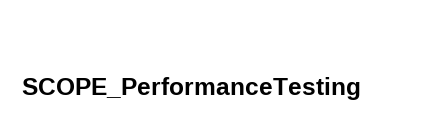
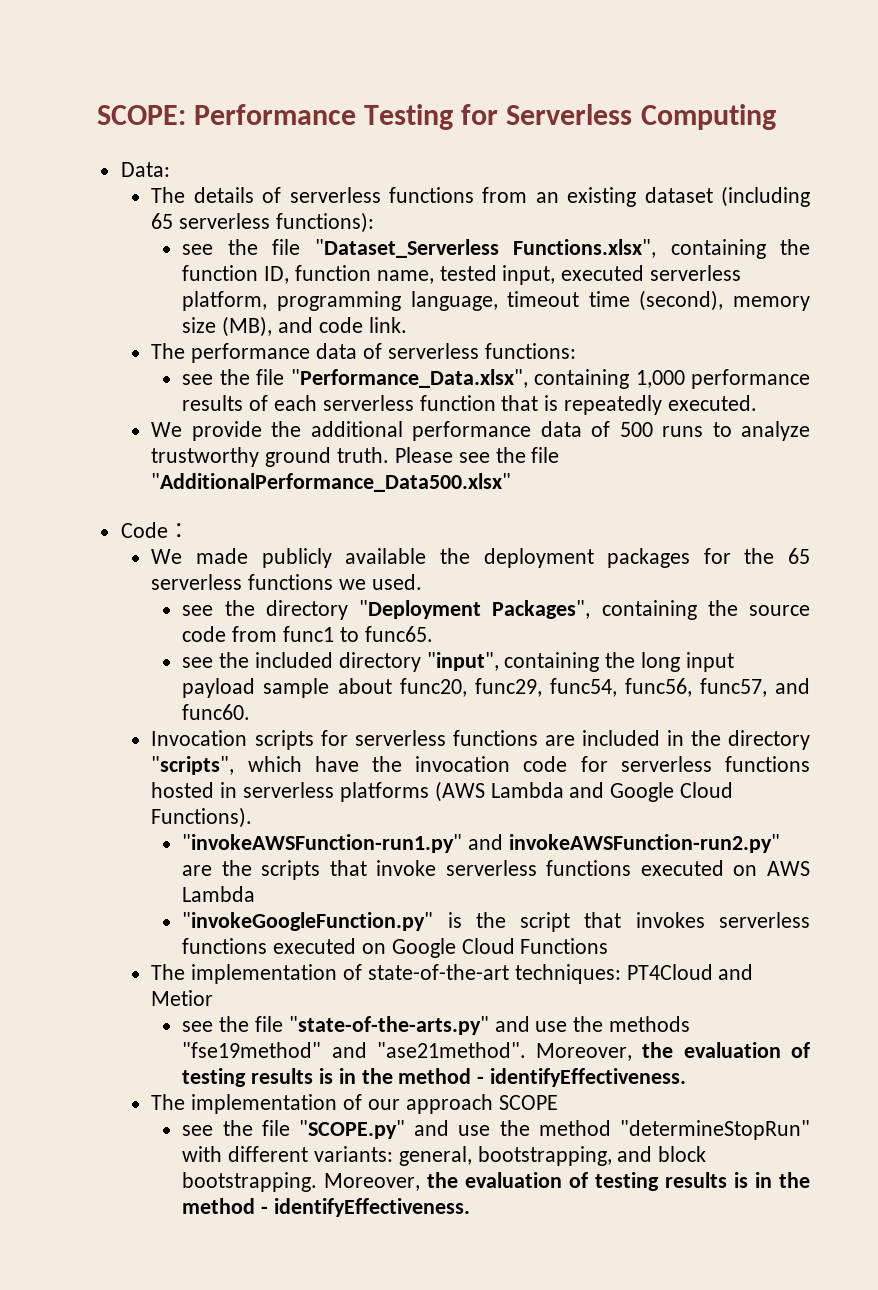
- SCOPE_PerformanceTesting
+ SCOPE: Performance Testing for Serverless Computing
+ Data:
+ The details of serverless functions from an existing dataset (including 65 serverless functions):
+ see the file "Dataset_Serverless Functions.xlsx", containing the function ID, function name, tested input, executed serverless platform, programming language, timeout time (second), memory size (MB), and code link.
+ The performance data of serverless functions:
+ see the file "Performance_Data.xlsx", containing 1,000 performance results of each serverless function that is repeatedly executed.
+ We provide the additional performance data of 500 runs to analyze trustworthy ground truth. Please see the file "AdditionalPerformance_Data500.xlsx"
+ Code：
+ We made publicly available the deployment packages for the 65 serverless functions we used.
+ see the directory "Deployment Packages", containing the source code from func1 to func65.
+ see the included directory "input", containing the long input payload sample about func20, func29, func54, func56, func57, and func60.
+ Invocation scripts for serverless functions are included in the directory "scripts", which have the invocation code for serverless functions hosted in serverless platforms (AWS Lambda and Google Cloud Functions).
+ "invokeAWSFunction-run1.py" and invokeAWSFunction-run2.py" are the scripts that invoke serverless functions executed on AWS Lambda
+ "invokeGoogleFunction.py" is the script that invokes serverless functions executed on Google Cloud Functions
+ The implementation of state-of-the-art techniques: PT4Cloud and Metior
+ see the file "state-of-the-arts.py" and use the methods "fse19method" and "ase21method". Moreover, the evaluation of testing results is in the method - identifyEffectiveness.
+ The implementation of our approach SCOPE
+ see the file "SCOPE.py" and use the method "determineStopRun" with different variants: general, bootstrapping, and block bootstrapping. Moreover, the evaluation of testing results is in the method - identifyEffectiveness.

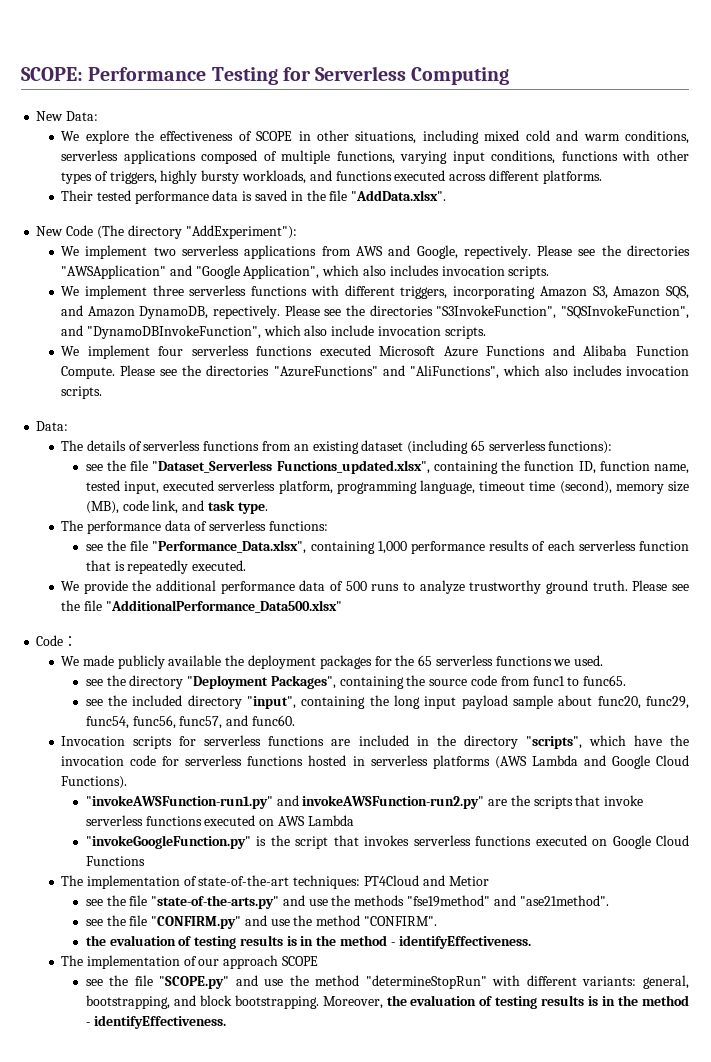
+ New Data:
+ We explore the effectiveness of SCOPE in other situations, including mixed cold and warm conditions, serverless applications composed of multiple functions, varying input conditions, functions with other types of triggers, highly bursty workloads, and functions executed across different platforms.
+ Their tested performance data is saved in the file "AddData.xlsx".
+ New Code (The directory "AddExperiment"):
+ We implement two serverless applications from AWS and Google, repectively. Please see the directories "AWSApplication" and "Google Application", which also includes invocation scripts.
+ We implement three serverless functions with different triggers, incorporating Amazon S3, Amazon SQS, and Amazon DynamoDB, repectively. Please see the directories "S3InvokeFunction", "SQSInvokeFunction", and "DynamoDBInvokeFunction", which also include invocation scripts.
+ We implement four serverless functions executed Microsoft Azure Functions and Alibaba Function Compute. Please see the directories "AzureFunctions" and "AliFunctions", which also includes invocation scripts.
- see the file "Dataset_Serverless Functions.xlsx", containing the function ID, function name, tested input, executed serverless platform, programming language, timeout time (second), memory size (MB), and code link.
+ see the file "Dataset_Serverless Functions_updated.xlsx", containing the function ID, function name, tested input, executed serverless platform, programming language, timeout time (second), memory size (MB), code link, and task type.
- see the file "state-of-the-arts.py" and use the methods "fse19method" and "ase21method". Moreover, the evaluation of testing results is in the method - identifyEffectiveness.
+ see the file "state-of-the-arts.py" and use the methods "fse19method" and "ase21method".
+ see the file "CONFIRM.py" and use the method "CONFIRM".
+ the evaluation of testing results is in the method - identifyEffectiveness.

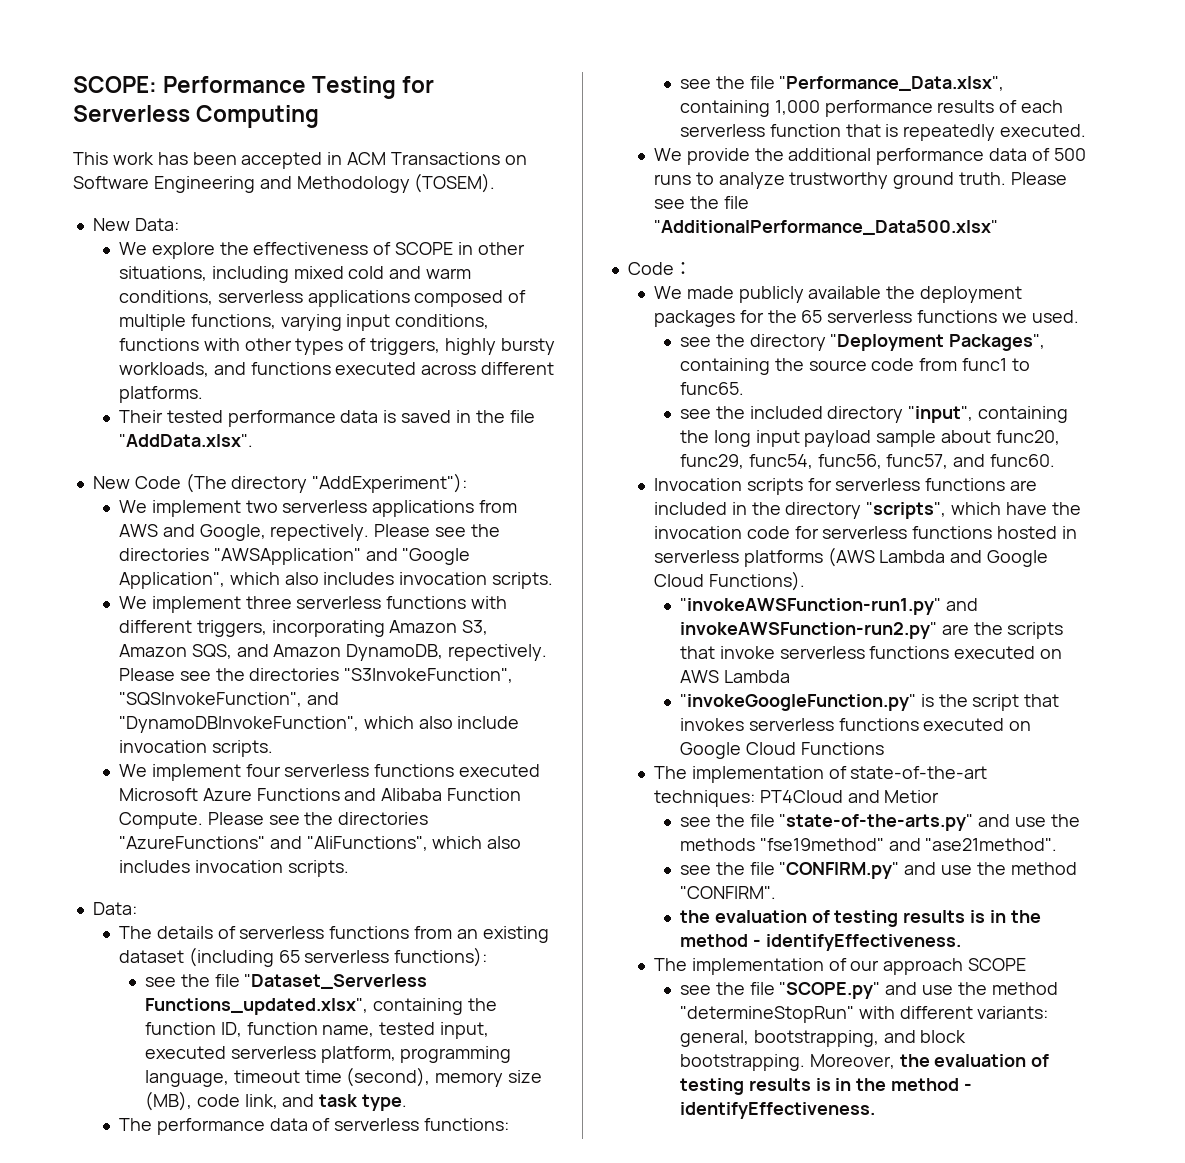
+ This work has been accepted in ACM Transactions on Software Engineering and Methodology (TOSEM).

